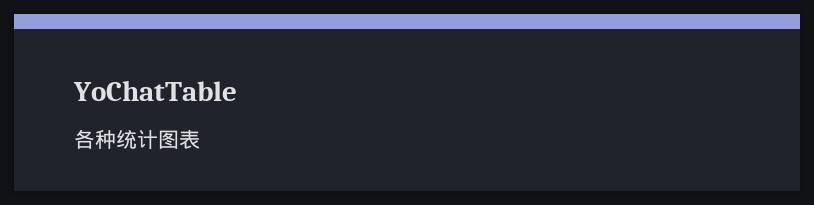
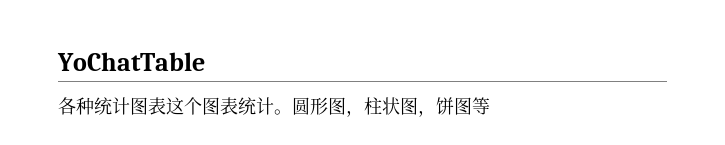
- 各种统计图表
+ 各种统计图表这个图表统计。圆形图，柱状图，饼图等

